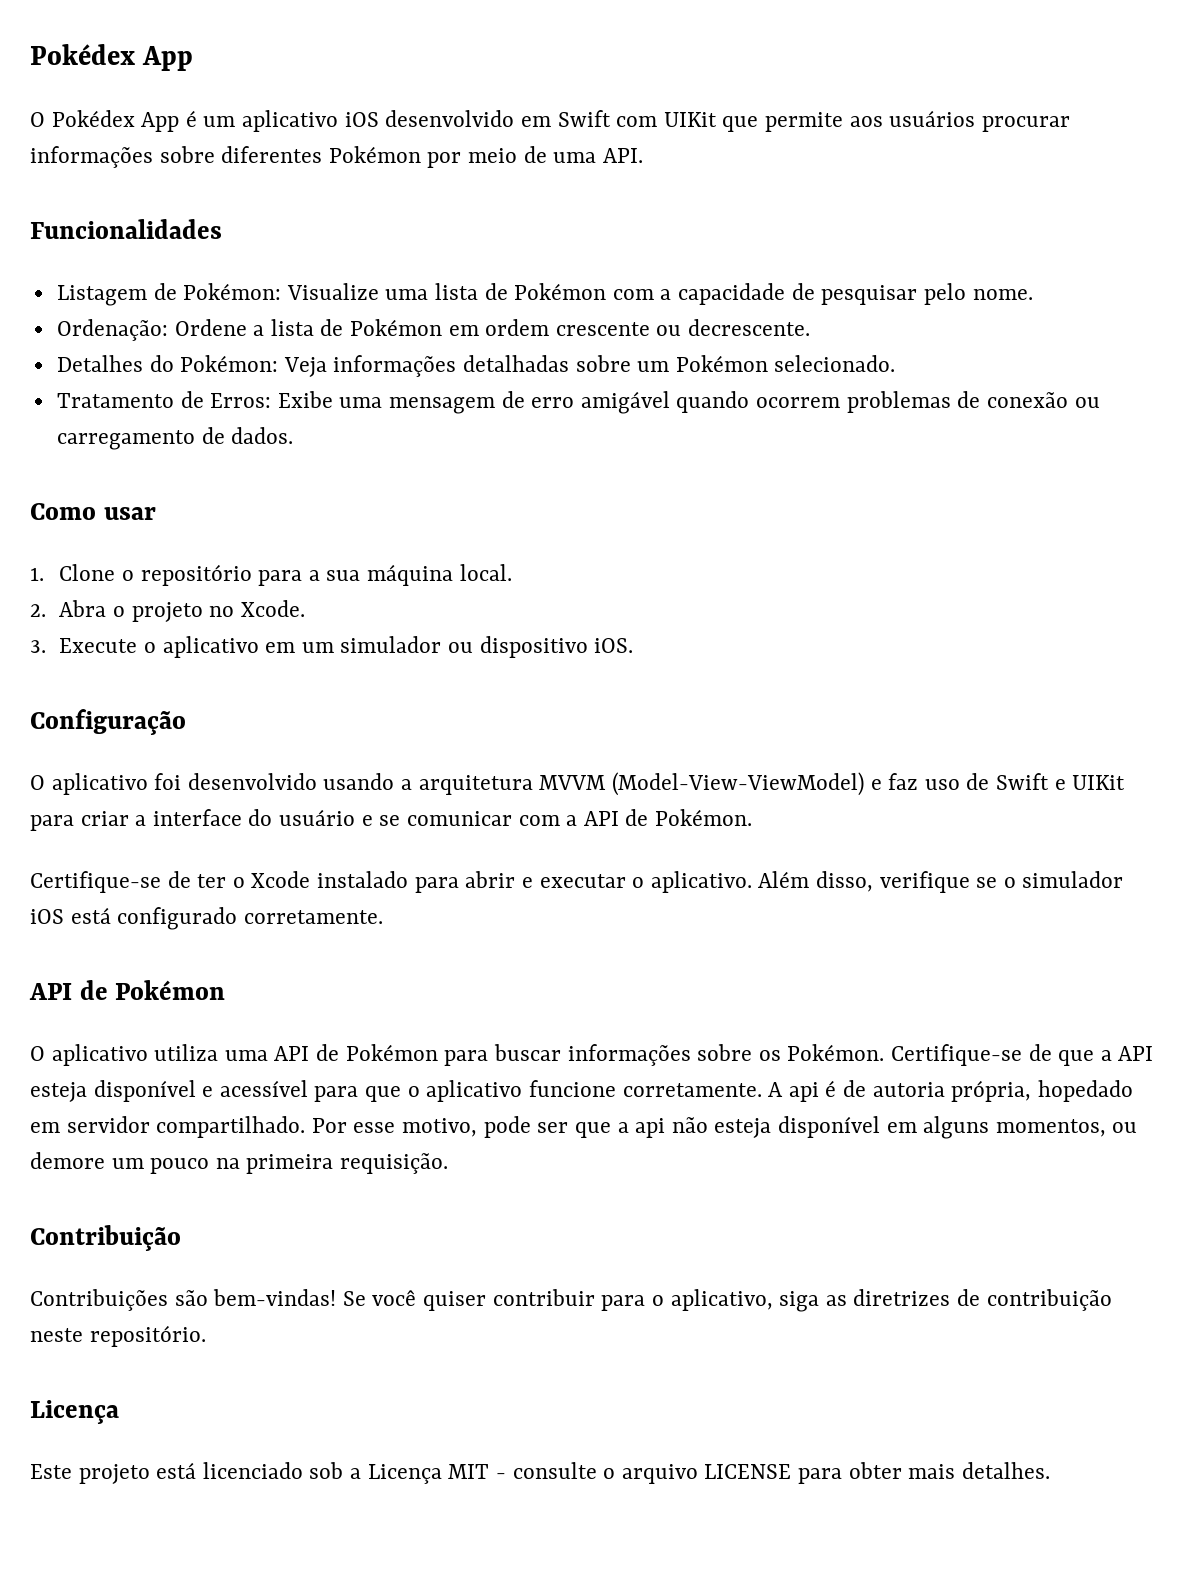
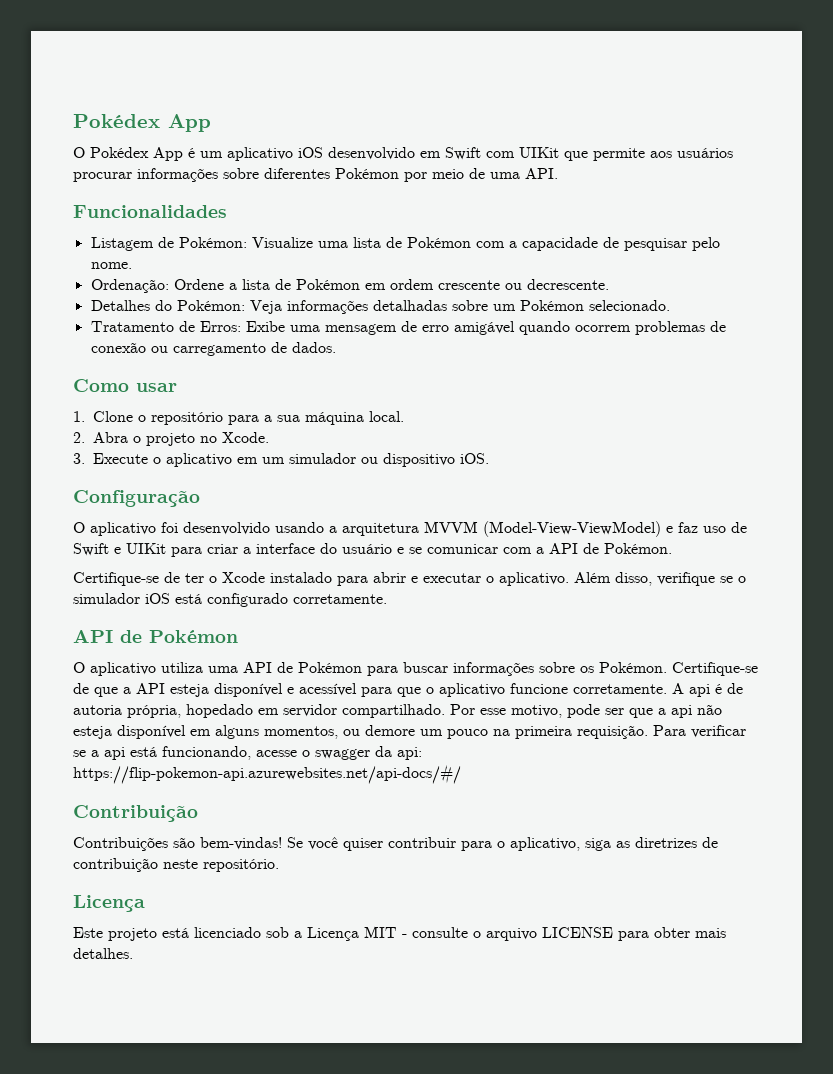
+ Para verificar se a api está funcionando, acesse o swagger da api: https://flip-pokemon-api.azurewebsites.net/api-docs/#/

